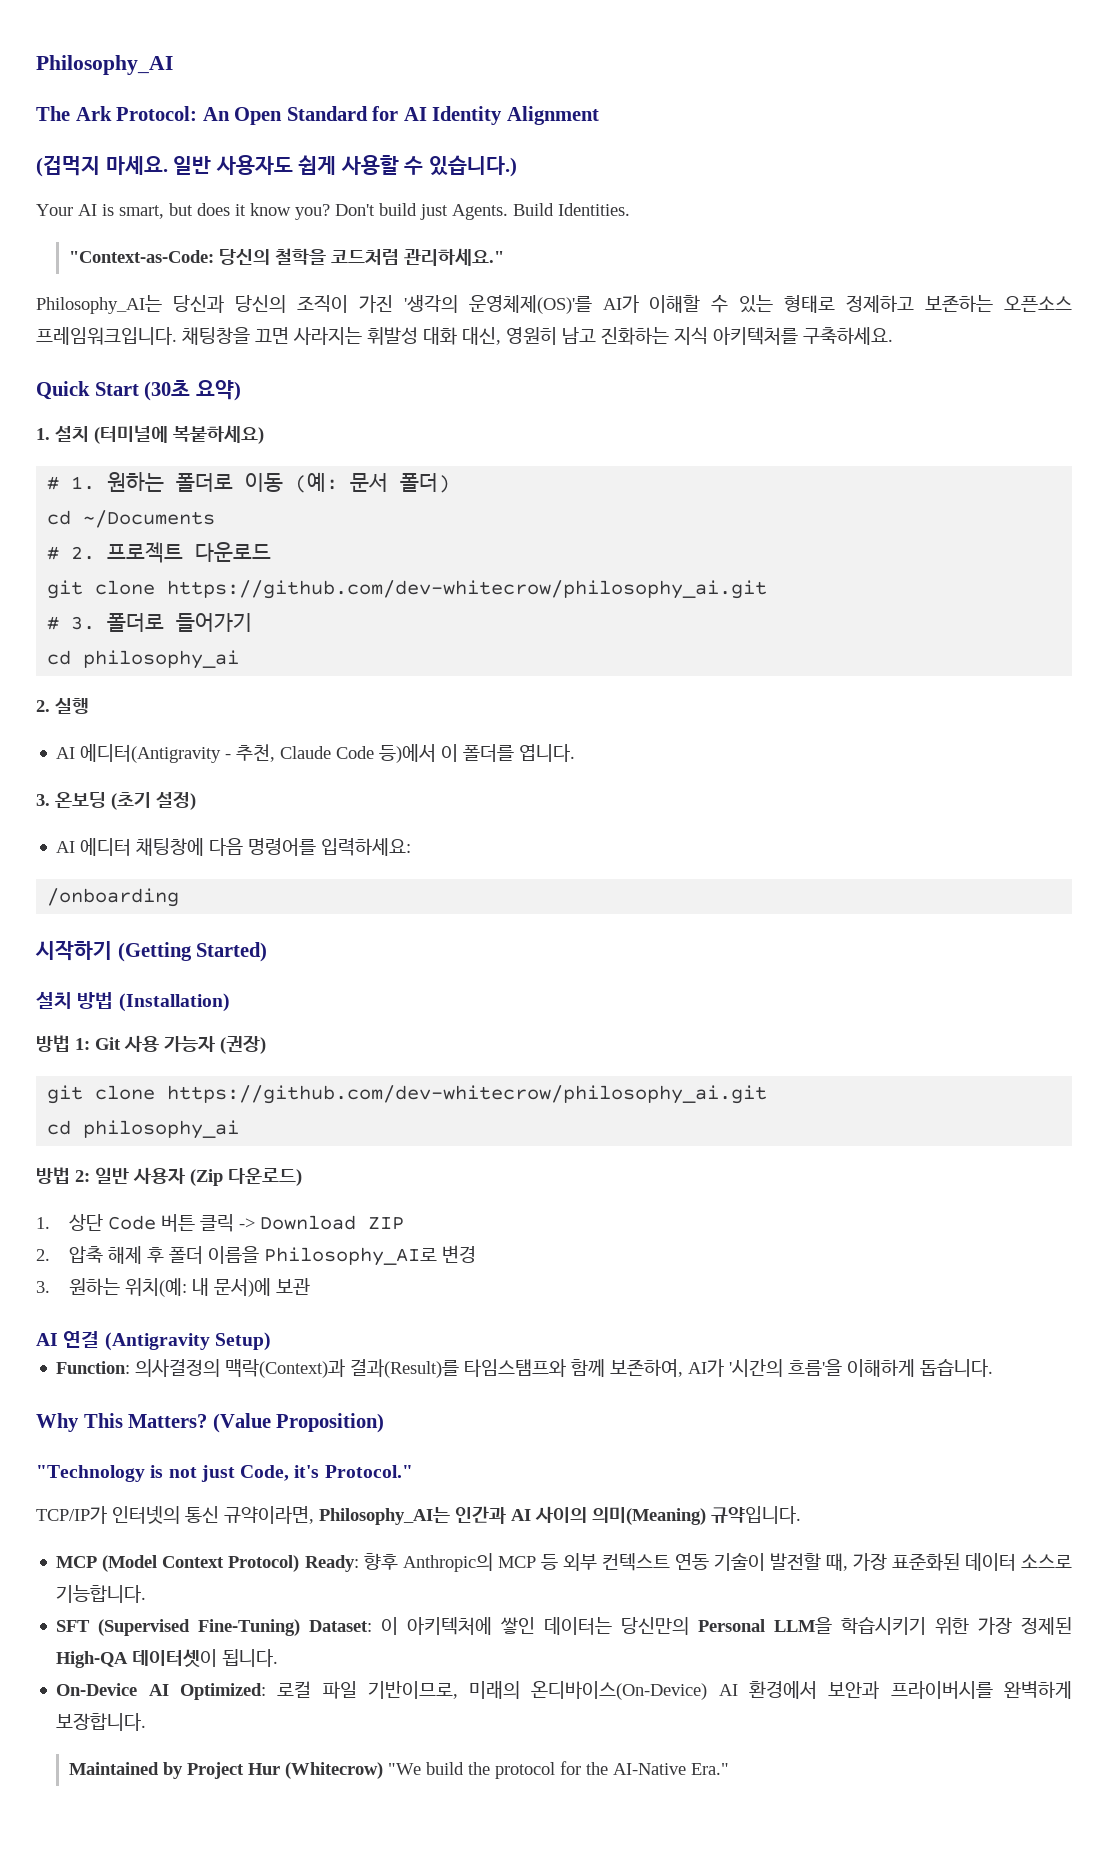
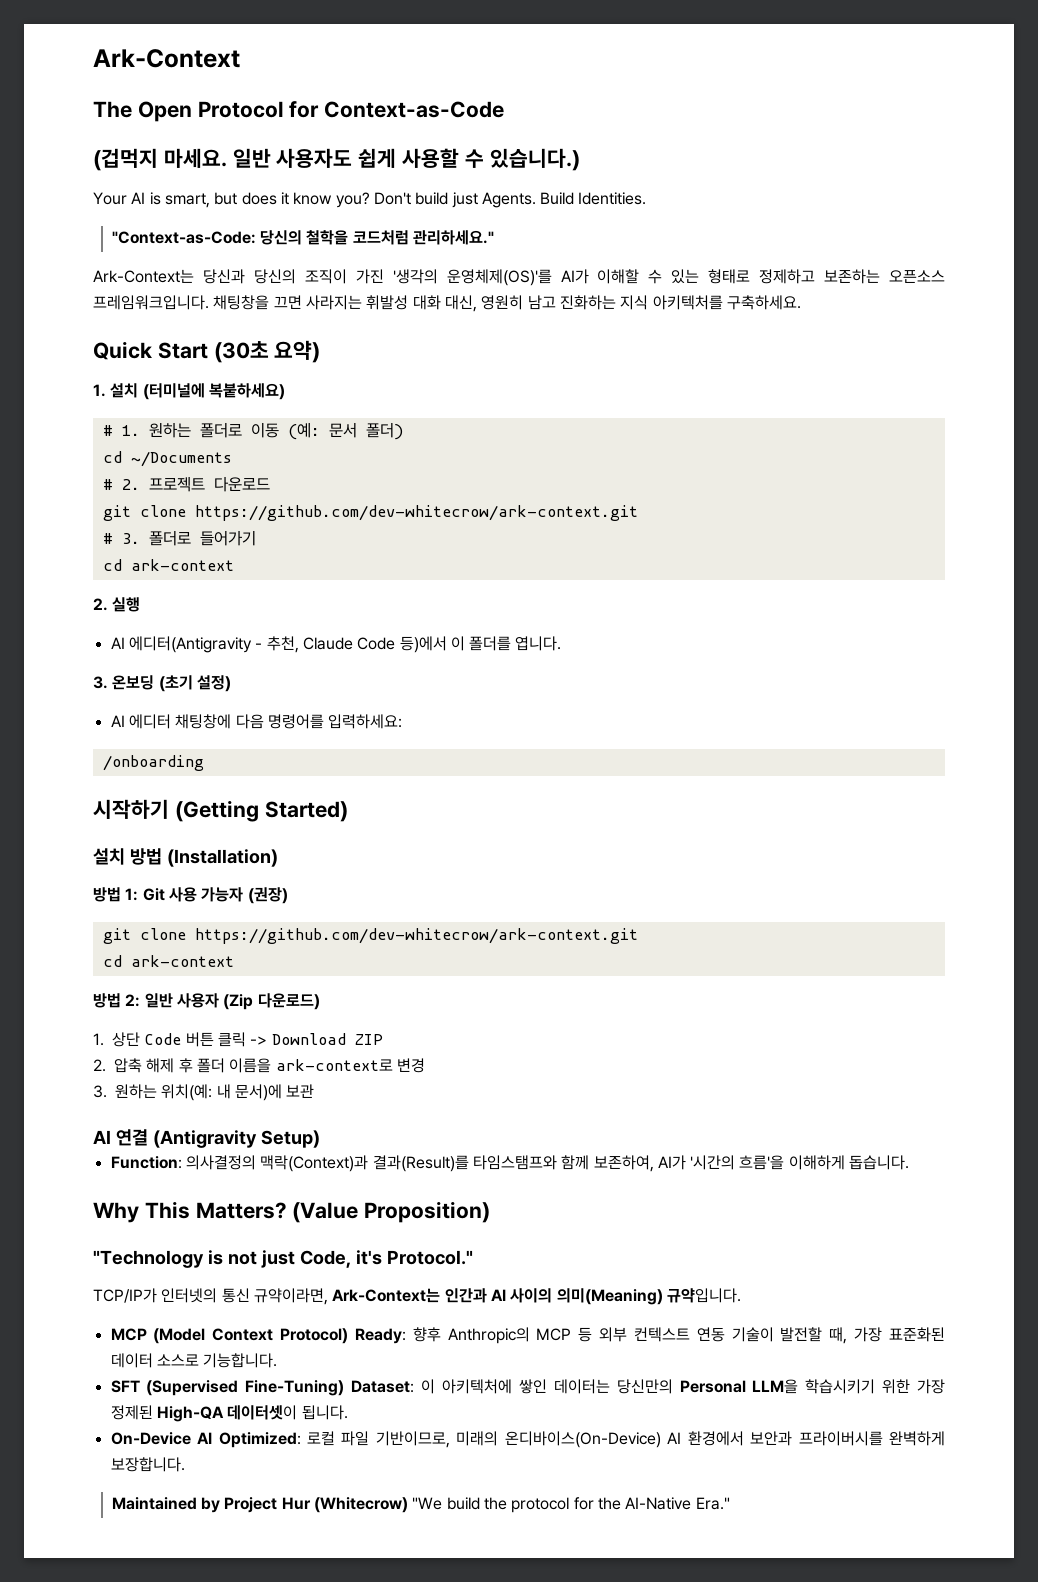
- Philosophy_AI
+ Ark-Context
- The Ark Protocol: An Open Standard for AI Identity Alignment
+ The Open Protocol for Context-as-Code
- Philosophy_AI는 당신과 당신의 조직이 가진 '생각의 운영체제(OS)'를 AI가 이해할 수 있는 형태로 정제하고 보존하는 오픈소스 프레임워크입니다.
+ Ark-Context는 당신과 당신의 조직이 가진 '생각의 운영체제(OS)'를 AI가 이해할 수 있는 형태로 정제하고 보존하는 오픈소스 프레임워크입니다.
  # 2. 프로젝트 다운로드
- git clone https://github.com/dev-whitecrow/philosophy_ai.git
+ git clone https://github.com/dev-whitecrow/ark-context.git
  # 3. 폴더로 들어가기
- cd philosophy_ai
+ cd ark-context
  방법 1: Git 사용 가능자 (권장)
- git clone https://github.com/dev-whitecrow/philosophy_ai.git
- cd philosophy_ai
+ git clone https://github.com/dev-whitecrow/ark-context.git
+ cd ark-context
- 2. 압축 해제 후 폴더 이름을 Philosophy_AI로 변경
+ 2. 압축 해제 후 폴더 이름을 ark-context로 변경
- TCP/IP가 인터넷의 통신 규약이라면, Philosophy_AI는 인간과 AI 사이의 의미(Meaning) 규약입니다.
+ TCP/IP가 인터넷의 통신 규약이라면, Ark-Context는 인간과 AI 사이의 의미(Meaning) 규약입니다.

